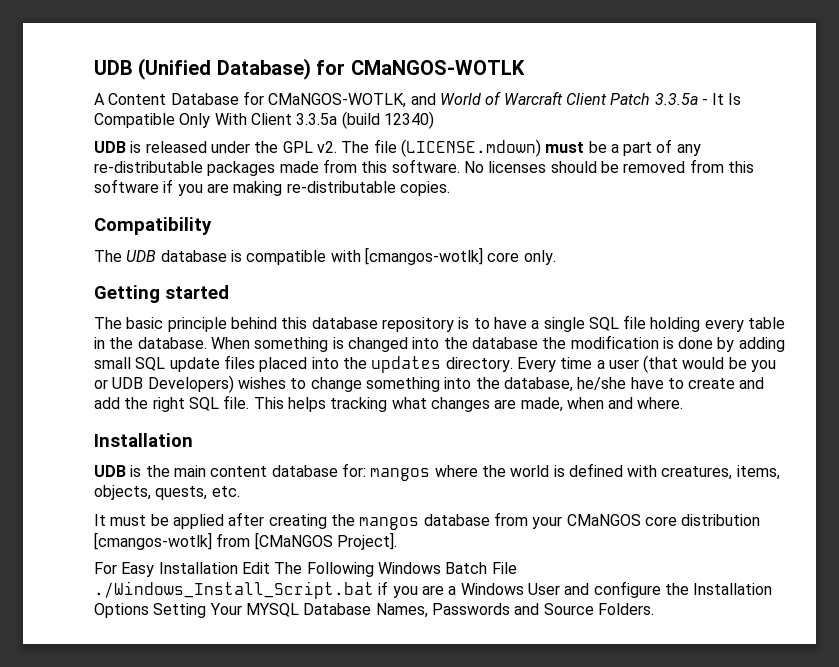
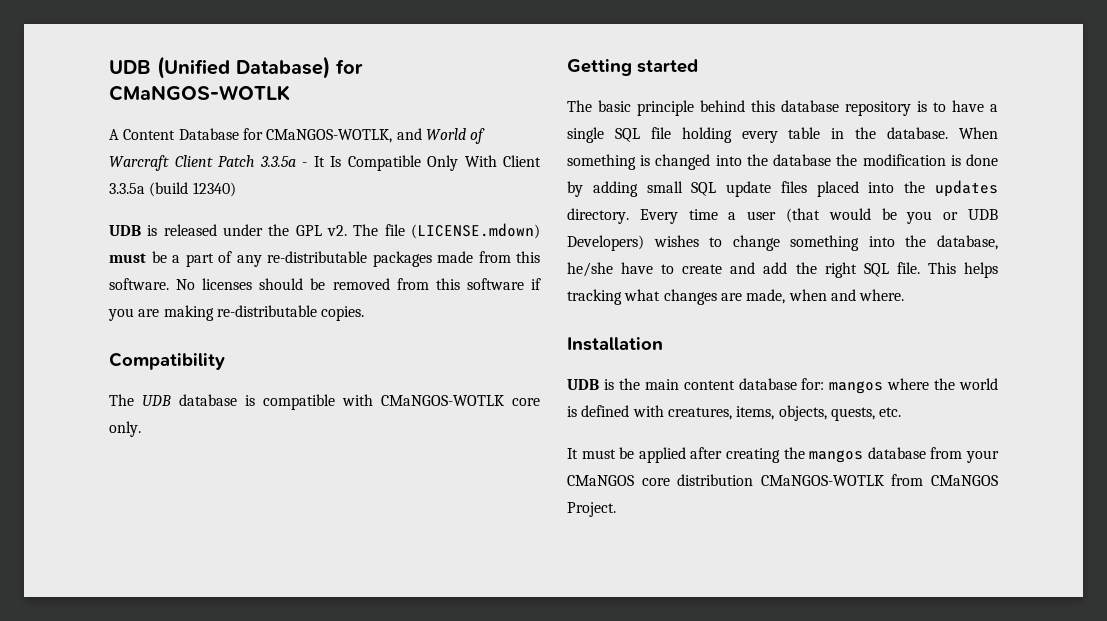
- The UDB database is compatible with [cmangos-wotlk] core only.
+ The UDB database is compatible with CMaNGOS-WOTLK core only.
- It must be applied after creating the mangos database from your CMaNGOS core distribution [cmangos-wotlk] from [CMaNGOS Project].
- For Easy Installation Edit The Following Windows Batch File ./Windows_Install_Script.bat if you are a Windows User and configure the Installation Options Setting Your MYSQL Database Names, Passwords and Source Folders.
+ It must be applied after creating the mangos database from your CMaNGOS core distribution CMaNGOS-WOTLK from CMaNGOS Project.

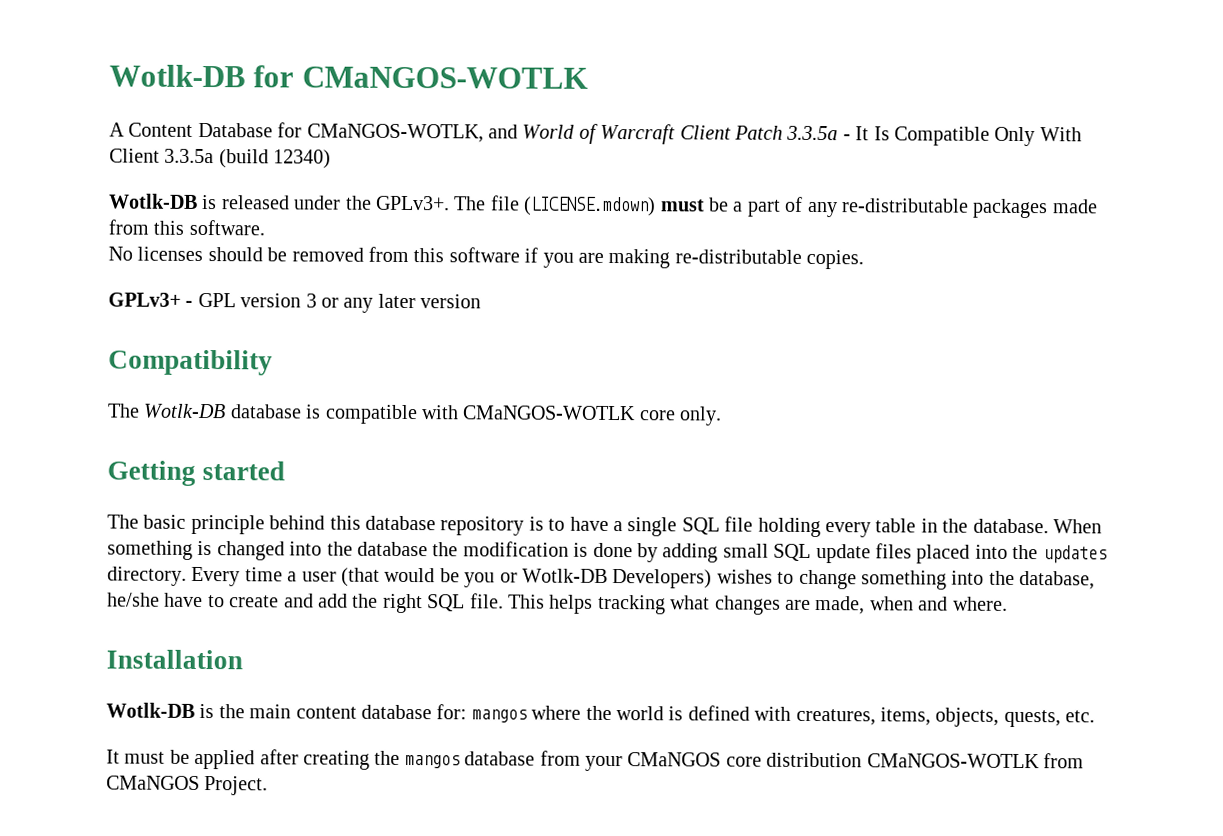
- UDB (Unified Database) for CMaNGOS-WOTLK
+ Wotlk-DB for CMaNGOS-WOTLK
- UDB is released under the GPL v2.
+ Wotlk-DB is released under the GPLv3+.
- The file (LICENSE.mdown) must be a part of any re-distributable packages made from this software. No licenses should be removed from this software if you are making re-distributable copies.
+ The file (LICENSE.mdown) must be a part of any re-distributable packages made from this software.
+ No licenses should be removed from this software if you are making re-distributable copies.
+ GPLv3+ - GPL version 3 or any later version
- The UDB database is compatible with CMaNGOS-WOTLK core only.
+ The Wotlk-DB database is compatible with CMaNGOS-WOTLK core only.
- Every time a user (that would be you or UDB Developers) wishes to change something into the database, he/she have to create and add the right SQL file.
+ Every time a user (that would be you or Wotlk-DB Developers) wishes to change something into the database, he/she have to create and add the right SQL file.
- UDB is the main content database for: mangos where the world is defined with creatures, items, objects, quests, etc.
+ Wotlk-DB is the main content database for: mangos where the world is defined with creatures, items, objects, quests, etc.

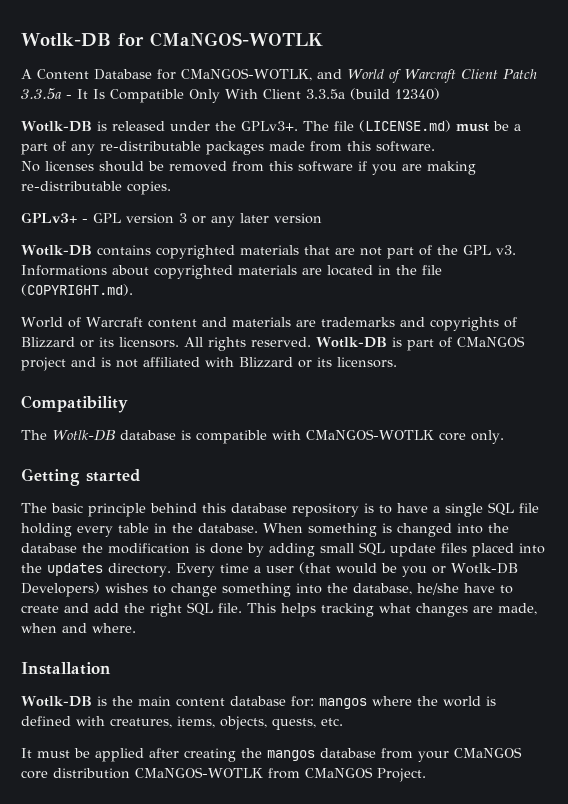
- The file (LICENSE.mdown) must be a part of any re-distributable packages made from this software.
+ The file (LICENSE.md) must be a part of any re-distributable packages made from this software.
+ Wotlk-DB contains copyrighted materials that are not part of the GPL v3. Informations about copyrighted materials are located in the file (COPYRIGHT.md).
+ World of Warcraft content and materials are trademarks and copyrights of Blizzard or its licensors. All rights reserved. Wotlk-DB is part of CMaNGOS project and is not affiliated with Blizzard or its licensors.

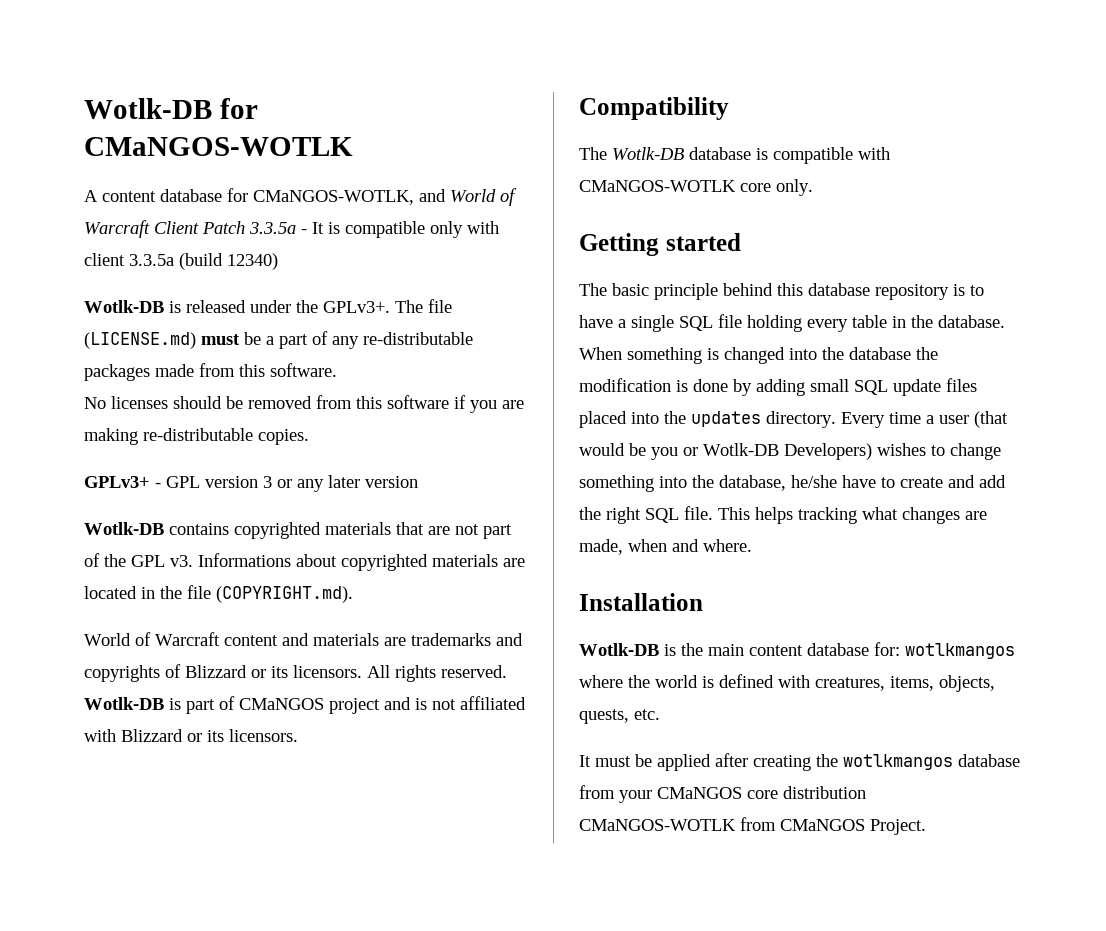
- A Content Database for CMaNGOS-WOTLK, and World of Warcraft Client Patch 3.3.5a - It Is Compatible Only With Client 3.3.5a (build 12340)
+ A content database for CMaNGOS-WOTLK, and World of Warcraft Client Patch 3.3.5a - It is compatible only with client 3.3.5a (build 12340)
- Wotlk-DB is the main content database for: mangos where the world is defined with creatures, items, objects, quests, etc.
+ Wotlk-DB is the main content database for: wotlkmangos where the world is defined with creatures, items, objects, quests, etc.
- It must be applied after creating the mangos database from your CMaNGOS core distribution CMaNGOS-WOTLK from CMaNGOS Project.
+ It must be applied after creating the wotlkmangos database from your CMaNGOS core distribution CMaNGOS-WOTLK from CMaNGOS Project.

